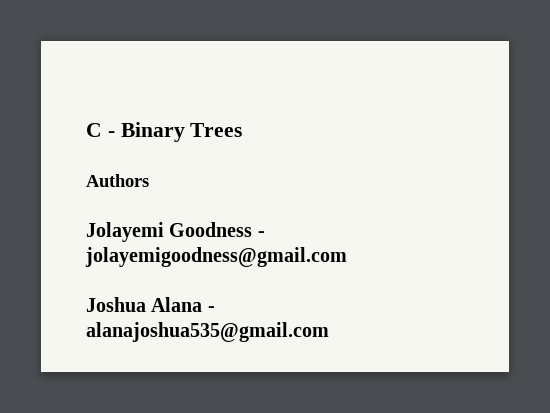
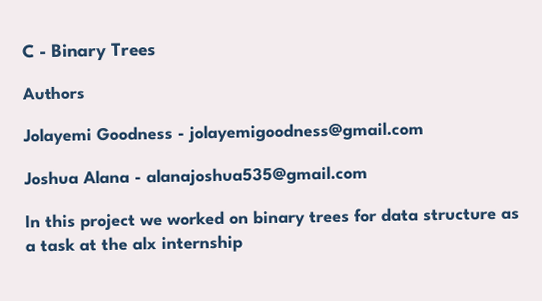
+ In this project we worked on binary trees for data structure as a task at the alx internship

